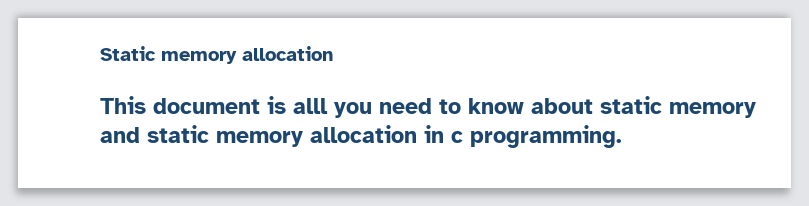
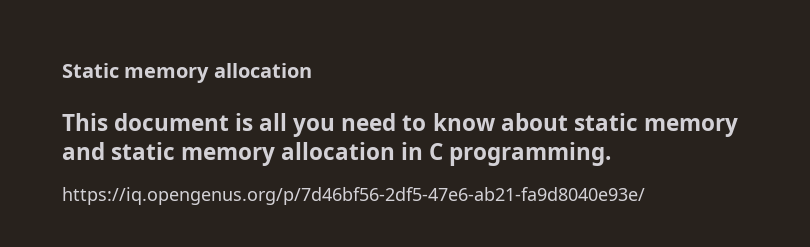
- This document is alll you need to know about static memory and static memory allocation in c programming.
+ This document is all you need to know about static memory and static memory allocation in C programming.
+ https://iq.opengenus.org/p/7d46bf56-2df5-47e6-ab21-fa9d8040e93e/

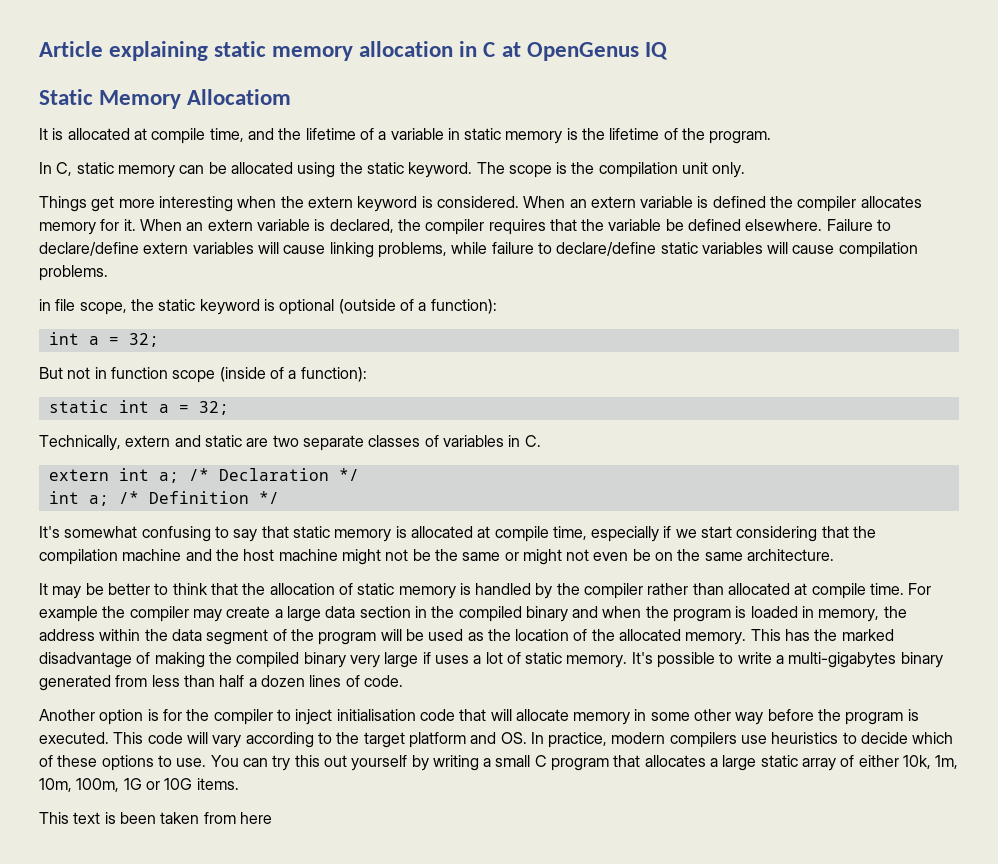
- Static memory allocation
- This document is all you need to know about static memory and static memory allocation in C programming.
- https://iq.opengenus.org/p/7d46bf56-2df5-47e6-ab21-fa9d8040e93e/
+ Article explaining static memory allocation in C at OpenGenus IQ
+ Static Memory Allocatiom
+ It is allocated at compile time, and the lifetime of a variable in static memory is the lifetime of the program.
+ In C, static memory can be allocated using the static keyword. The scope is the compilation unit only.
+ Things get more interesting when the extern keyword is considered. When an extern variable is defined the compiler allocates memory for it. When an extern variable is declared, the compiler requires that the variable be defined elsewhere. Failure to declare/define extern variables will cause linking problems, while failure to declare/define static variables will cause compilation problems.
+ in file scope, the static keyword is optional (outside of a function):
+ int a = 32;
+ But not in function scope (inside of a function):
+ static int a = 32;
+ Technically, extern and static are two separate classes of variables in C.
+ extern int a; /* Declaration */
+ int a; /* Definition */
+ It's somewhat confusing to say that static memory is allocated at compile time, especially if we start considering that the compilation machine and the host machine might not be the same or might not even be on the same architecture.
+ It may be better to think that the allocation of static memory is handled by the compiler rather than allocated at compile time. For example the compiler may create a large data section in the compiled binary and when the program is loaded in memory, the address within the data segment of the program will be used as the location of the allocated memory. This has the marked disadvantage of making the compiled binary very large if uses a lot of static memory. It's possible to write a multi-gigabytes binary generated from less than half a dozen lines of code.
+ Another option is for the compiler to inject initialisation code that will allocate memory in some other way before the program is executed. This code will vary according to the target platform and OS. In practice, modern compilers use heuristics to decide which of these options to use. You can try this out yourself by writing a small C program that allocates a large static array of either 10k, 1m, 10m, 100m, 1G or 10G items.
+ This text is been taken from here

